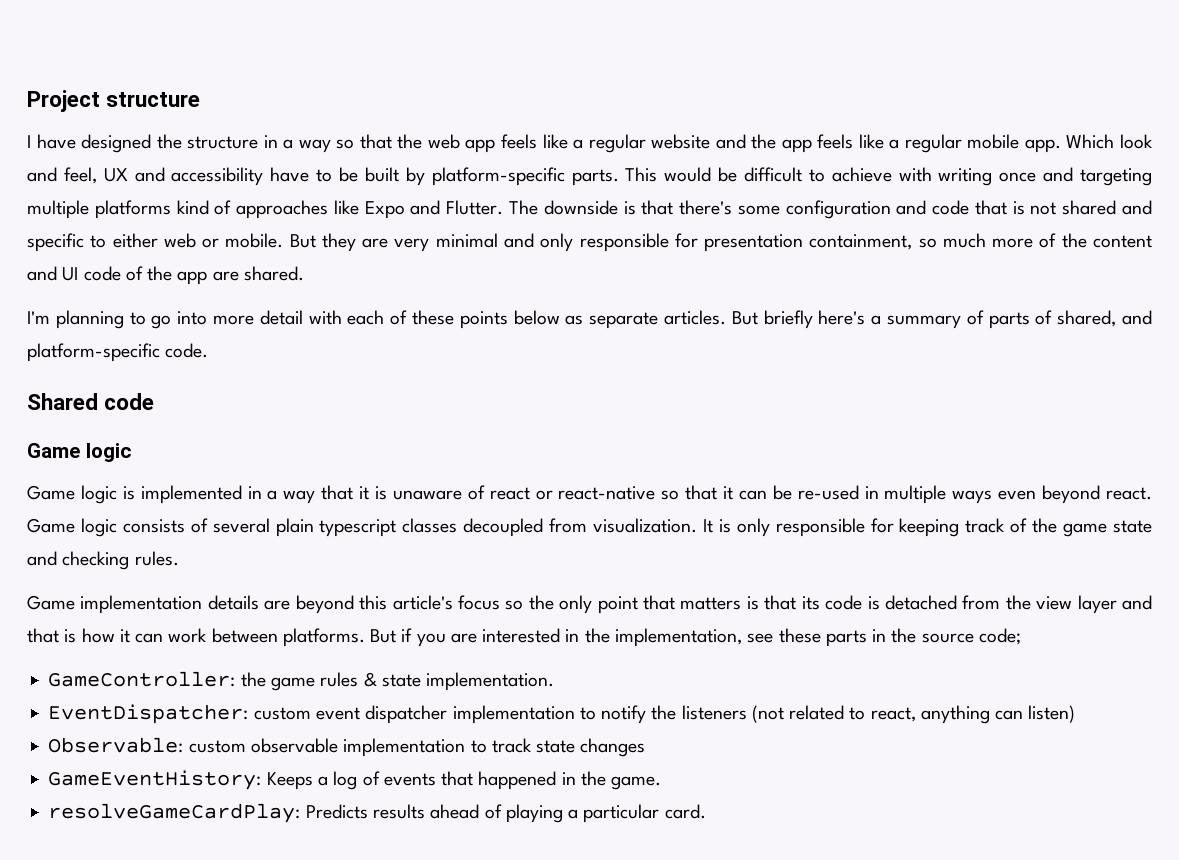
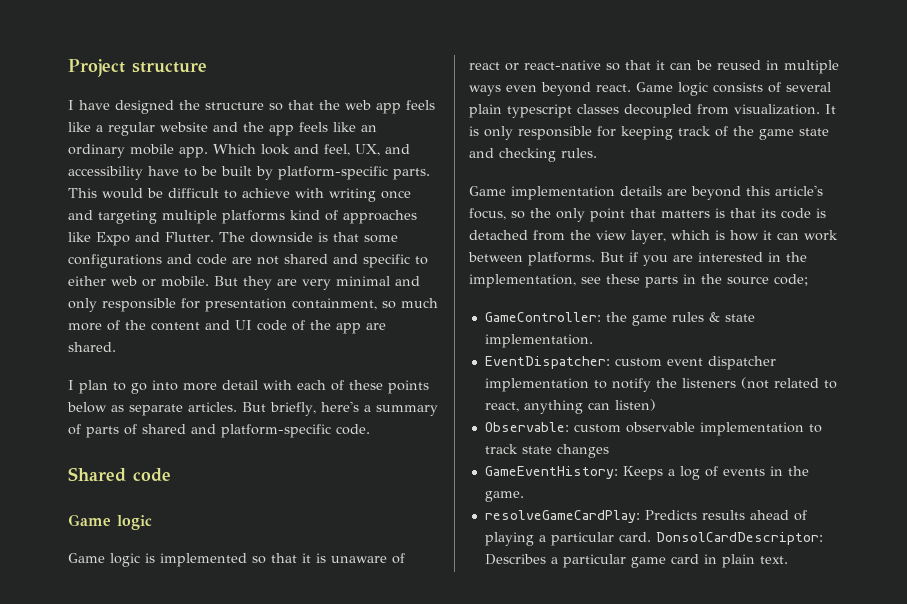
- I have designed the structure in a way so that the web app feels like a regular website and the app feels like a regular mobile app.
+ I have designed the structure so that the web app feels like a regular website and the app feels like an ordinary mobile app.
- Which look and feel, UX and accessibility have to be built by platform-specific parts.
+ Which look and feel, UX, and accessibility have to be built by platform-specific parts.
- The downside is that there's some configuration and code that is not shared and specific to either web or mobile.
+ The downside is that some configurations and code are not shared and specific to either web or mobile.
- I'm planning to go into more detail with each of these points below as separate articles.
+ I plan to go into more detail with each of these points below as separate articles.
- But briefly here's a summary of parts of shared, and platform-specific code.
+ But briefly, here's a summary of parts of shared and platform-specific code.
- Game logic is implemented in a way that it is unaware of react or react-native so that it can be re-used in multiple ways even beyond react.
+ Game logic is implemented so that it is unaware of react or react-native so that it can be reused in multiple ways even beyond react.
- Game implementation details are beyond this article's focus so the only point that matters is that its code is detached from the view layer and that is how it can work between platforms.
+ Game implementation details are beyond this article's focus, so the only point that matters is that its code is detached from the view layer, which is how it can work between platforms.
- GameEventHistory: Keeps a log of events that happened in the game.
+ GameEventHistory: Keeps a log of events in the game.
+ DonsolCardDescriptor: Describes a particular game card in plain text.

